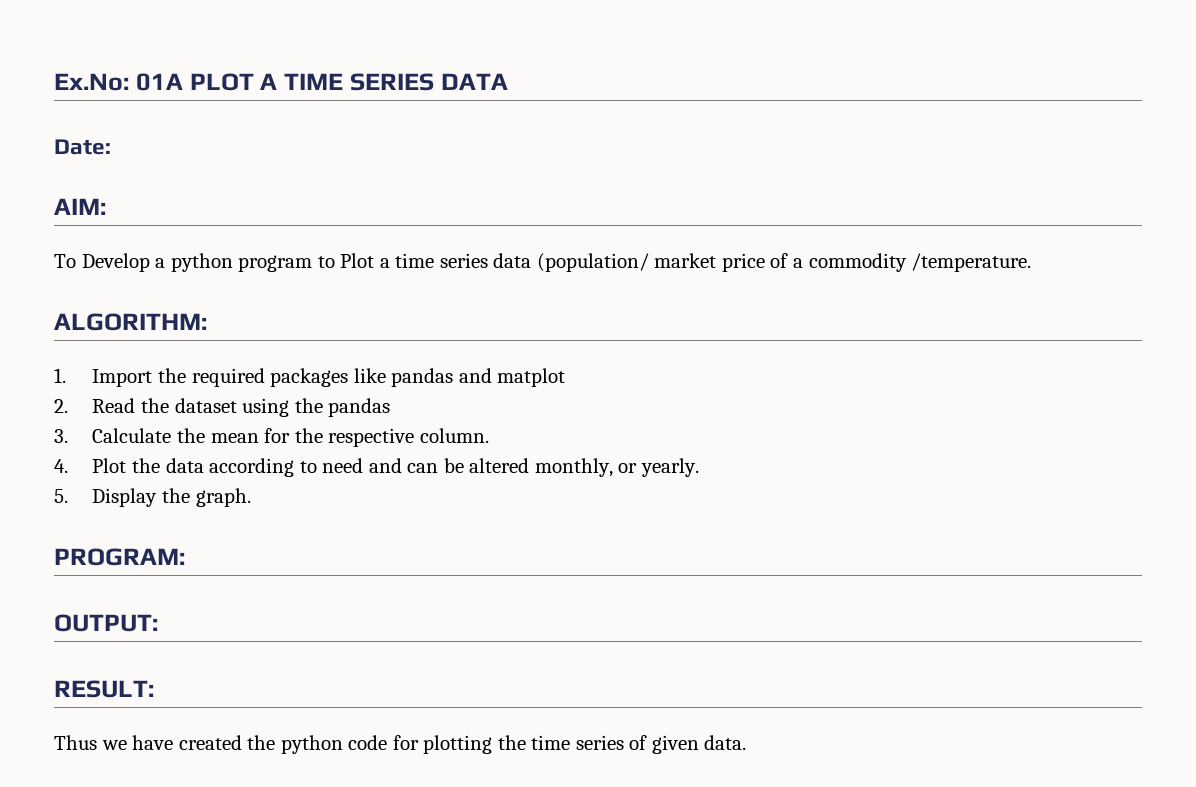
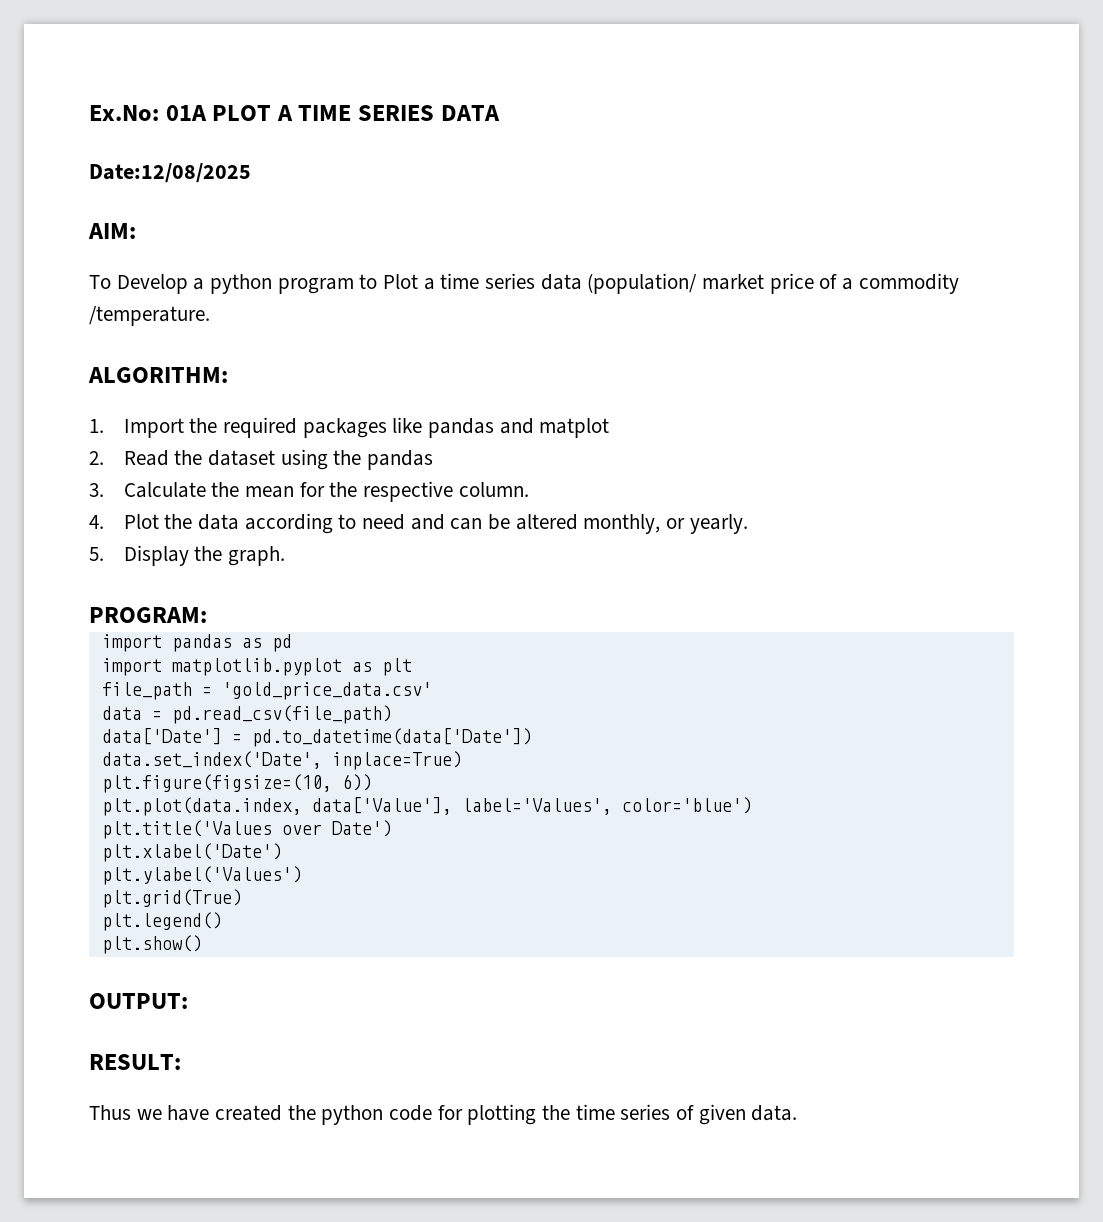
- Date:
+ Date:12/08/2025
+ import pandas as pd
+ import matplotlib.pyplot as plt
+ file_path = 'gold_price_data.csv'
+ data = pd.read_csv(file_path)
+ data['Date'] = pd.to_datetime(data['Date'])
+ data.set_index('Date', inplace=True)
+ plt.figure(figsize=(10, 6))
+ plt.plot(data.index, data['Value'], label='Values', color='blue')
+ plt.title('Values over Date')
+ plt.xlabel('Date')
+ plt.ylabel('Values')
+ plt.grid(True)
+ plt.legend()
+ plt.show()

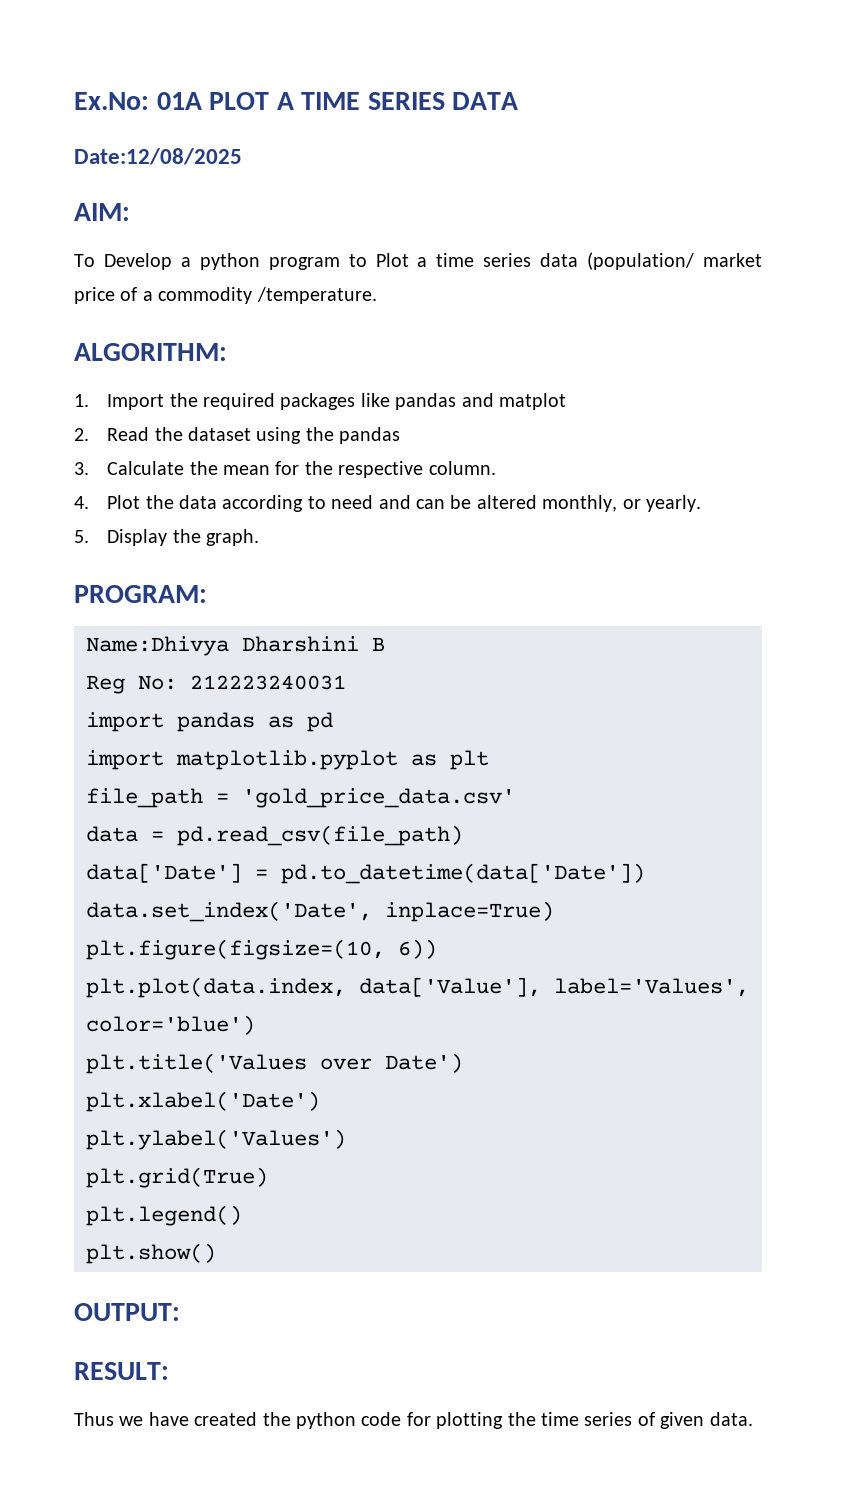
+ Name:Dhivya Dharshini B
+ Reg No: 212223240031

